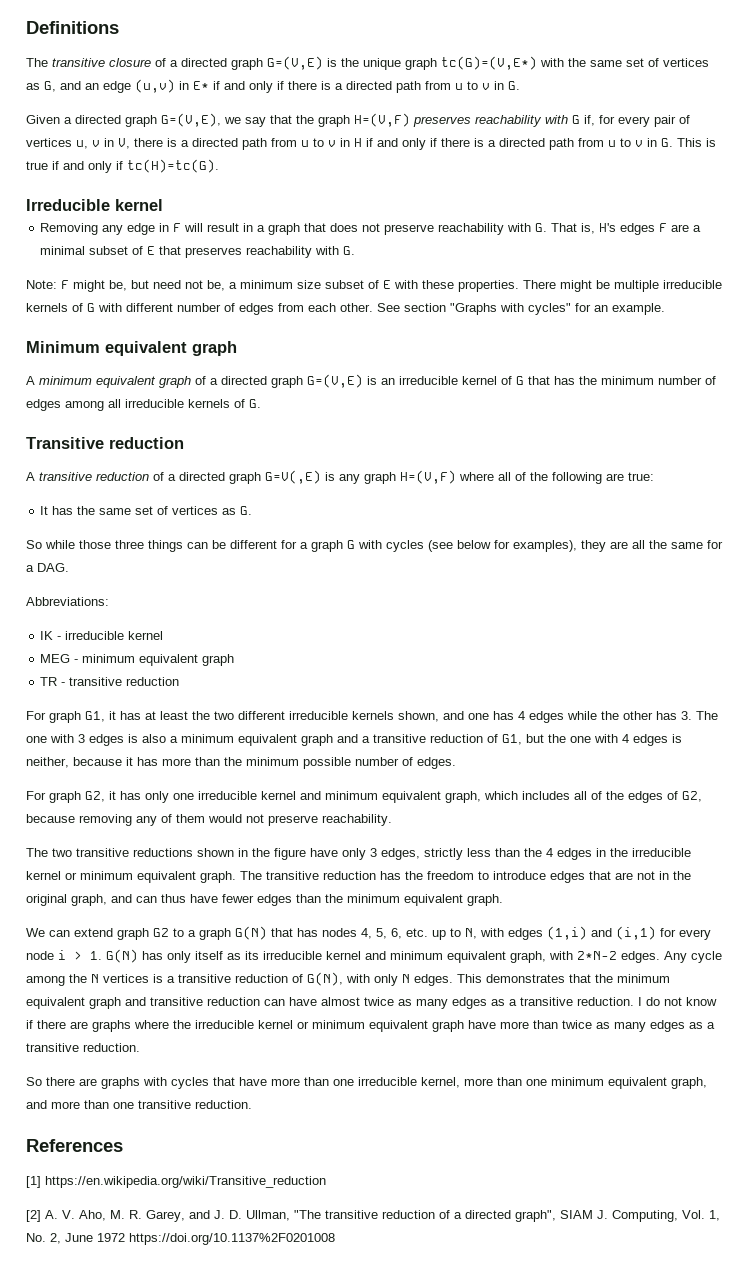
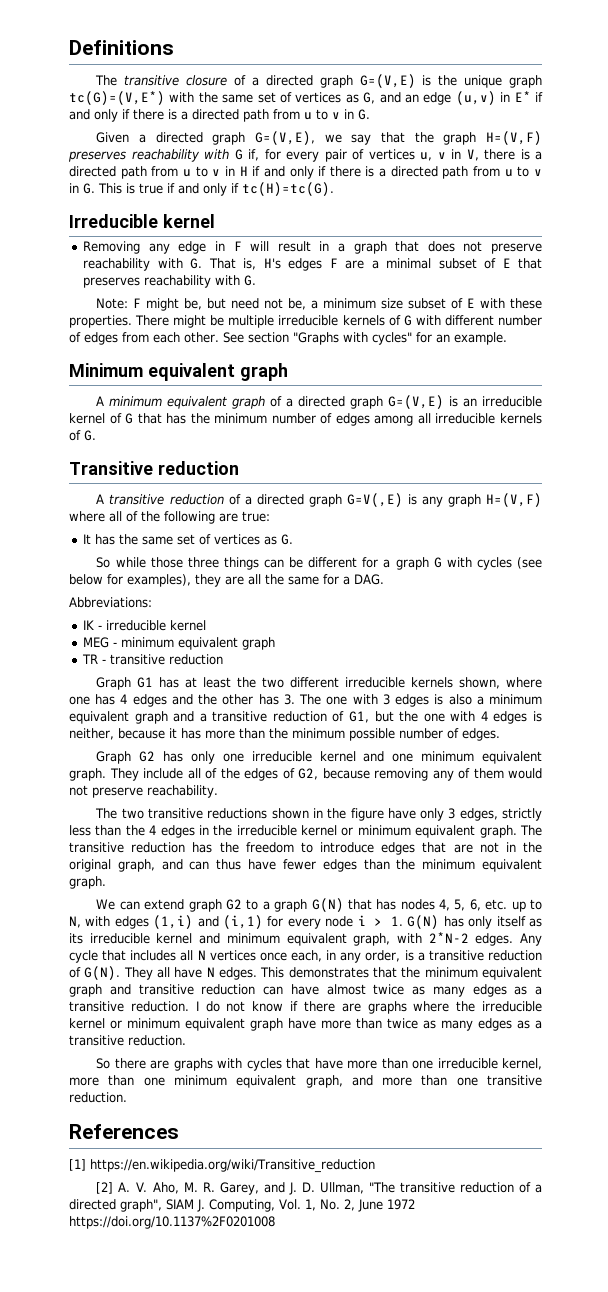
- For graph G1, it has at least the two different irreducible kernels shown, and one has 4 edges while the other has 3. The one with 3 edges is also a minimum equivalent graph and a transitive reduction of G1, but the one with 4 edges is neither, because it has more than the minimum possible number of edges.
+ Graph G1 has at least the two different irreducible kernels shown, where one has 4 edges and the other has 3. The one with 3 edges is also a minimum equivalent graph and a transitive reduction of G1, but the one with 4 edges is neither, because it has more than the minimum possible number of edges.
- For graph G2, it has only one irreducible kernel and minimum equivalent graph, which includes all of the edges of G2, because removing any of them would not preserve reachability.
+ Graph G2 has only one irreducible kernel and one minimum equivalent graph. They include all of the edges of G2, because removing any of them would not preserve reachability.
- Any cycle among the N vertices is a transitive reduction of G(N), with only N edges.
+ Any cycle that includes all N vertices once each, in any order, is a transitive reduction of G(N). They all have N edges.

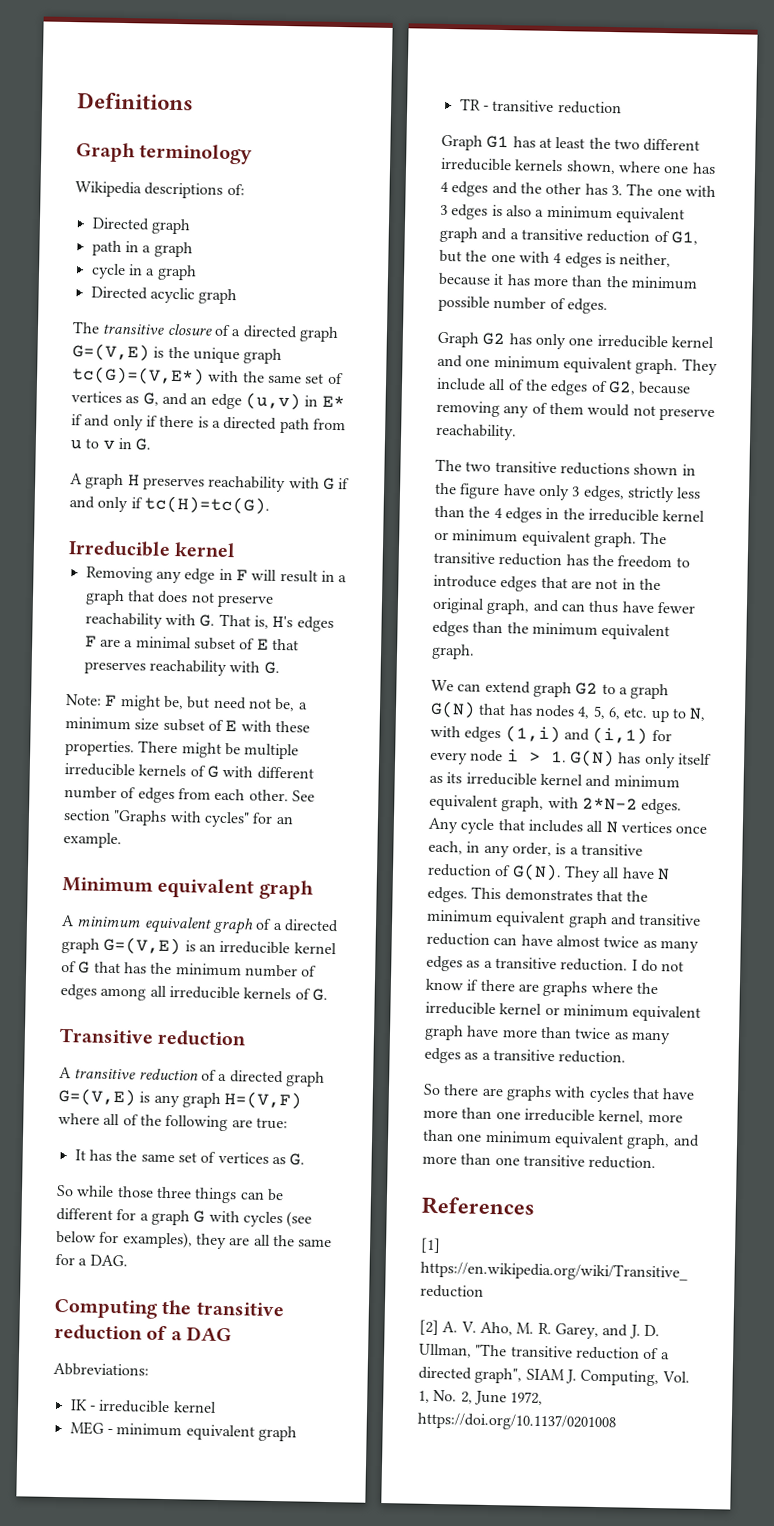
+ Graph terminology
+ Wikipedia descriptions of:
+ Directed graph
+ path in a graph
+ cycle in a graph
+ Directed acyclic graph
- Given a directed graph G=(V,E), we say that the graph H=(V,F) preserves reachability with G if, for every pair of vertices u, v in V, there is a directed path from u to v in H if and only if there is a directed path from u to v in G. This is true if and only if tc(H)=tc(G).
+ A graph H preserves reachability with G if and only if tc(H)=tc(G).
- A transitive reduction of a directed graph G=V(,E) is any graph H=(V,F) where all of the following are true:
+ A transitive reduction of a directed graph G=(V,E) is any graph H=(V,F) where all of the following are true:
+ Computing the transitive reduction of a DAG
- [2] A. V. Aho, M. R. Garey, and J. D. Ullman, "The transitive reduction of a directed graph", SIAM J. Computing, Vol. 1, No. 2, June 1972 https://doi.org/10.1137%2F0201008
+ [2] A. V. Aho, M. R. Garey, and J. D. Ullman, "The transitive reduction of a directed graph", SIAM J. Computing, Vol. 1, No. 2, June 1972, https://doi.org/10.1137/0201008

